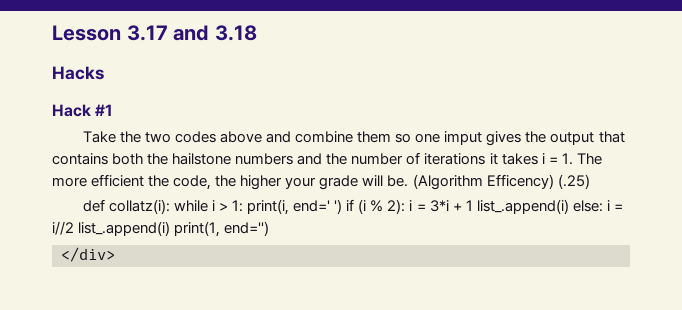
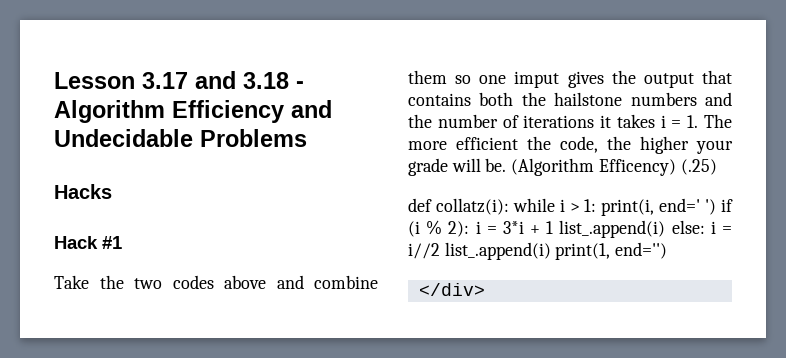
- Lesson 3.17 and 3.18
+ Lesson 3.17 and 3.18 - Algorithm Efficiency and Undecidable Problems

